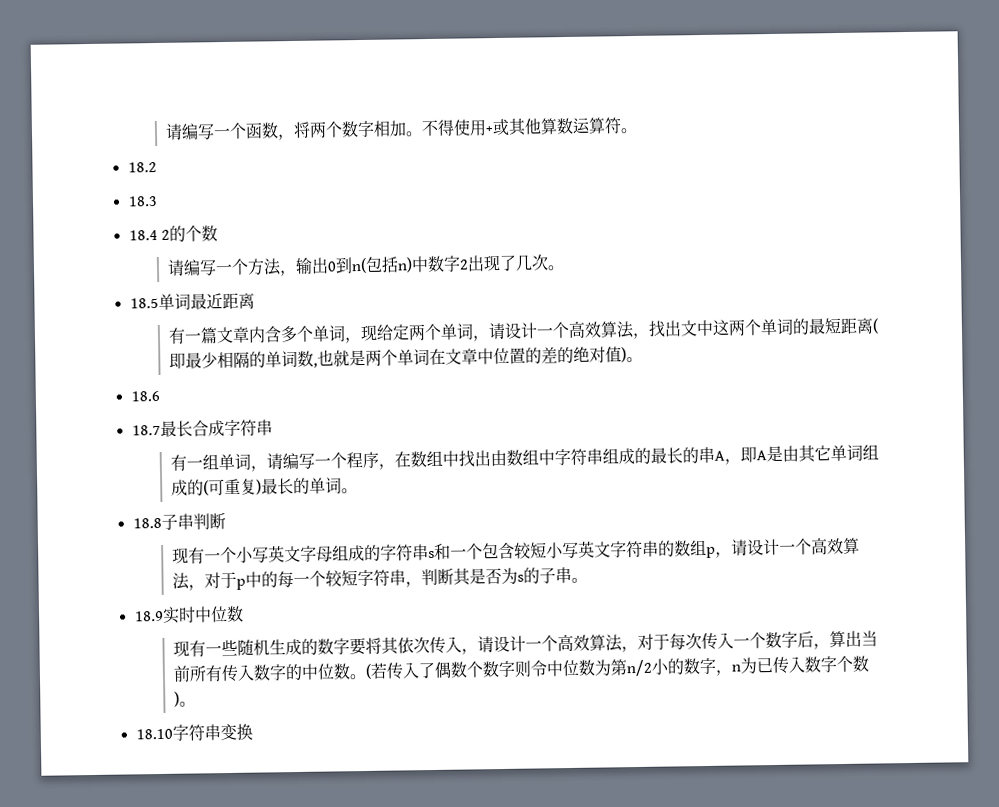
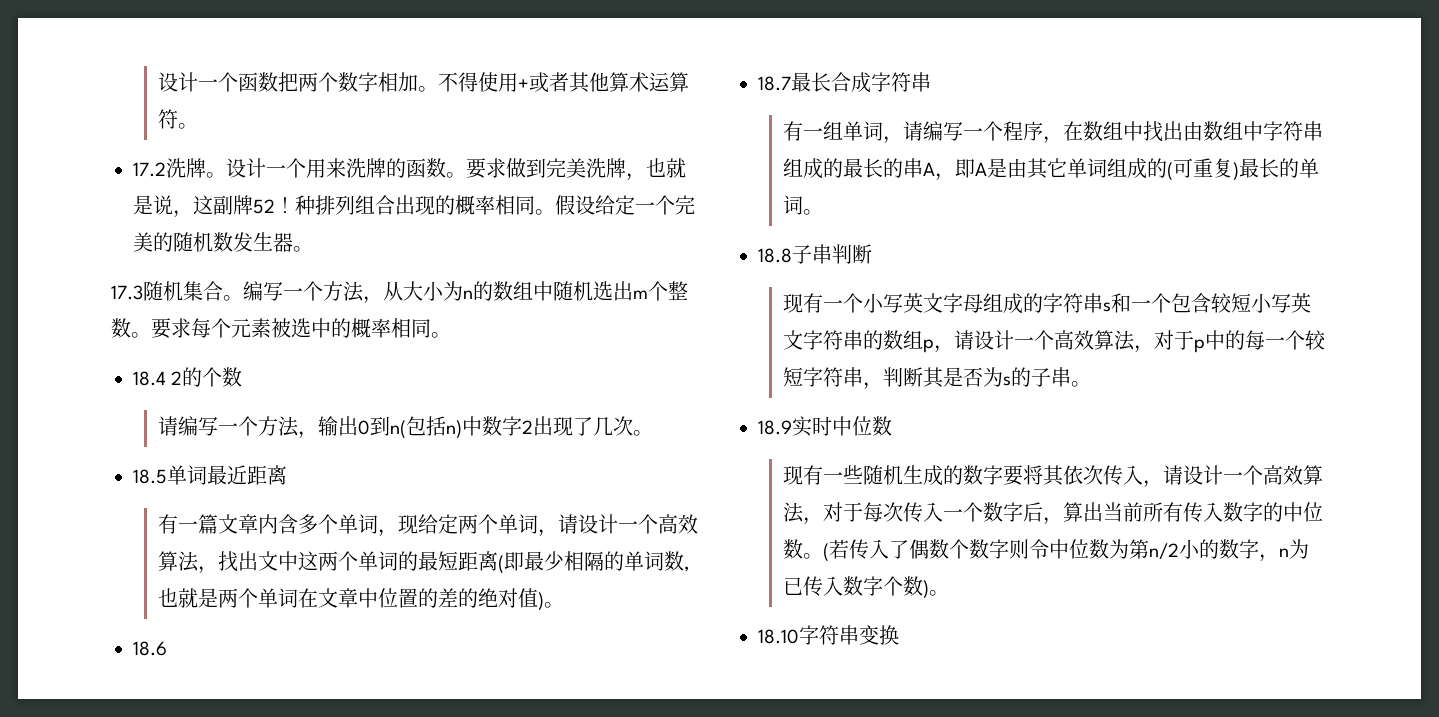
- 请编写一个函数，将两个数字相加。
+ 设计一个函数把两个数字相加。
- 不得使用+或其他算数运算符。
+ 不得使用+或者其他算术运算符。
- 18.2
- 18.3
+ 17.2洗牌。设计一个用来洗牌的函数。要求做到完美洗牌，也就是说，这副牌52！种排列组合出现的概率相同。假设给定一个完美的随机数发生器。
+ 17.3随机集合。编写一个方法，从大小为n的数组中随机选出m个整数。要求每个元素被选中的概率相同。

